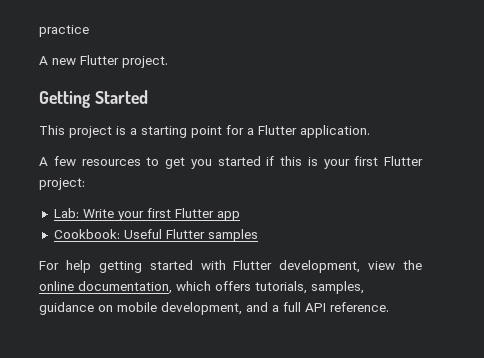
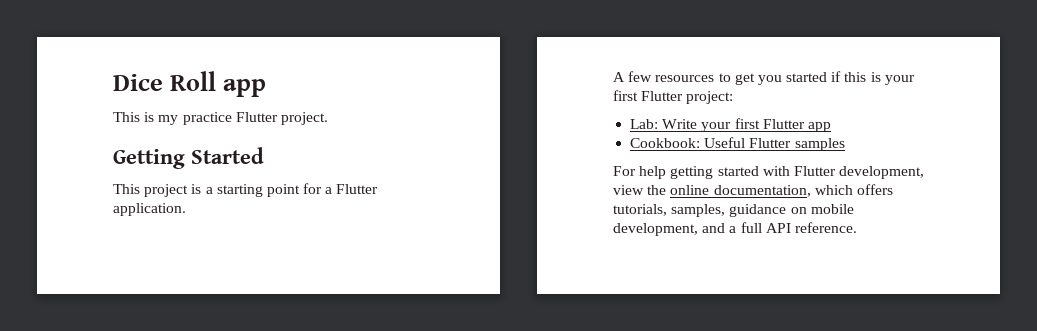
- practice
- A new Flutter project.
+ Dice Roll app
+ This is my practice Flutter project.

